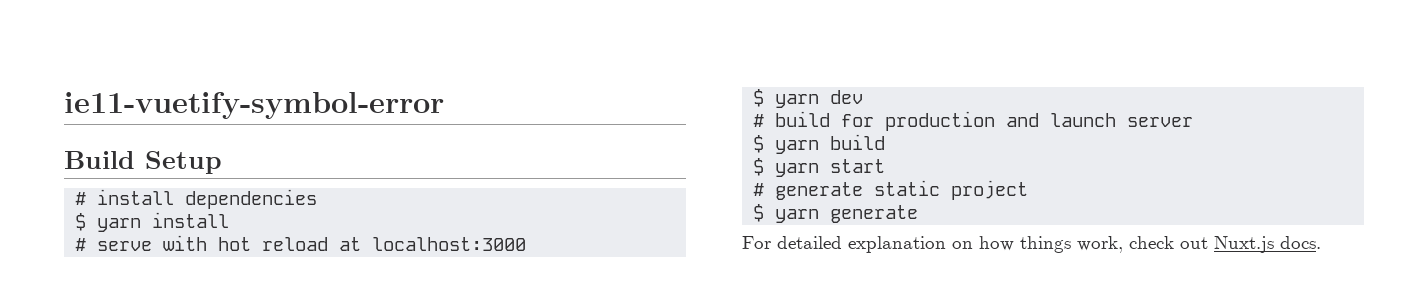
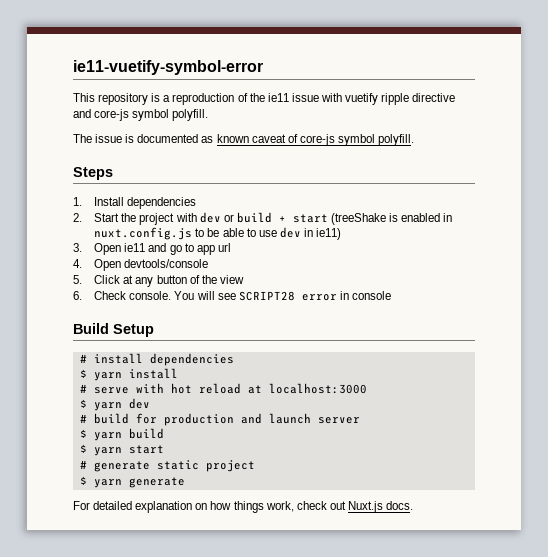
+ This repository is a reproduction of the ie11 issue with vuetify ripple directive and core-js symbol polyfill.
+ The issue is documented as known caveat of core-js symbol polyfill.
+ Steps
+ 1. Install dependencies
+ 2. Start the project with dev or build + start (treeShake is enabled in nuxt.config.js to be able to use dev in ie11)
+ 3. Open ie11 and go to app url
+ 4. Open devtools/console
+ 5. Click at any button of the view
+ 6. Check console. You will see SCRIPT28 error in console

